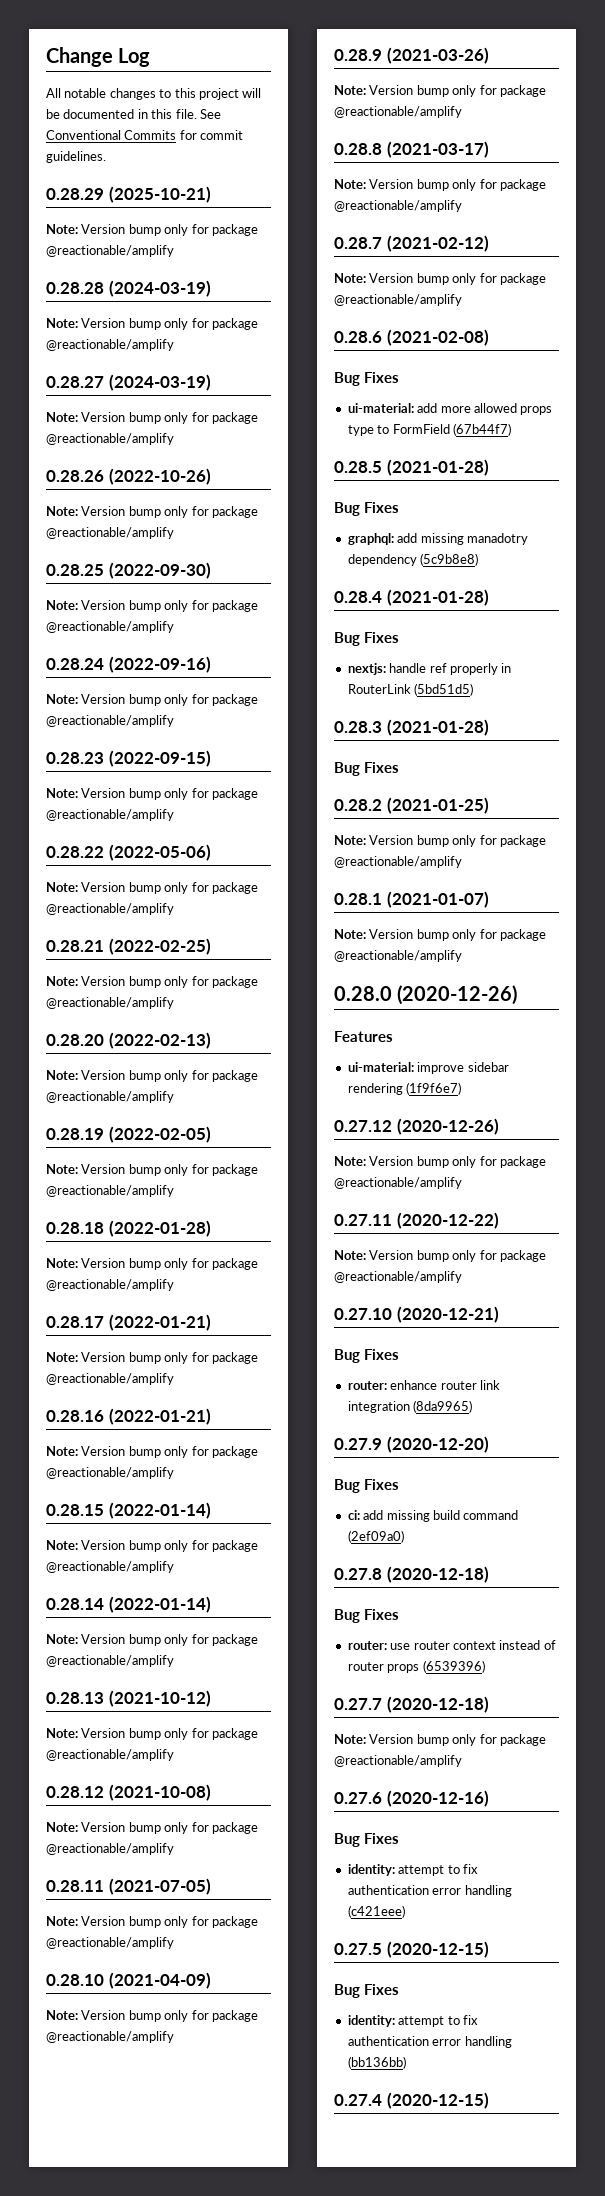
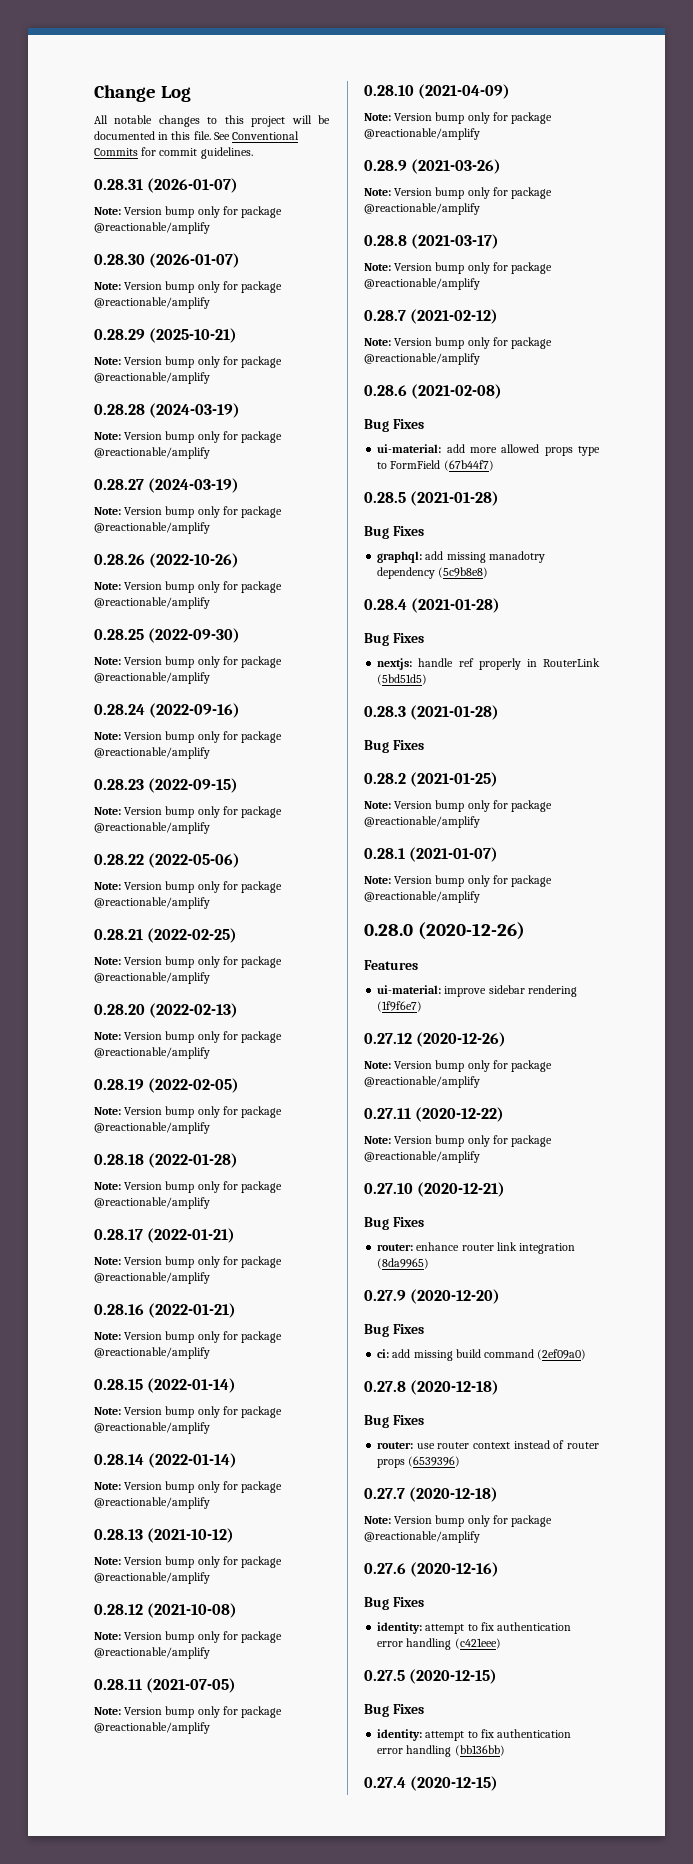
+ 0.28.31 (2026-01-07)
+ Note: Version bump only for package @reactionable/amplify
+ 0.28.30 (2026-01-07)
+ Note: Version bump only for package @reactionable/amplify

